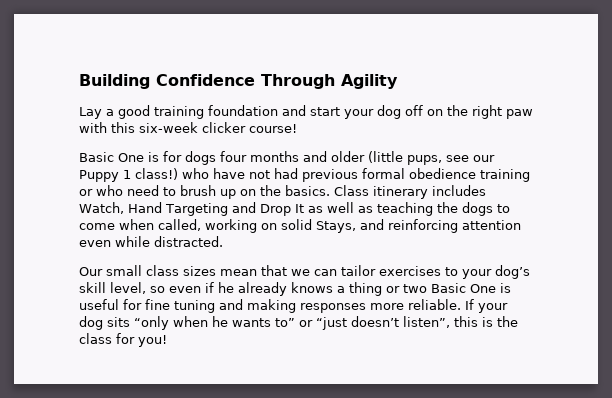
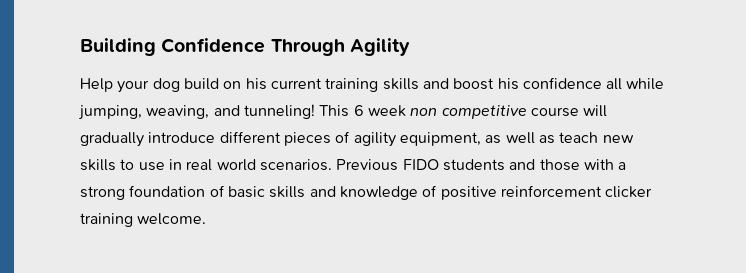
- Lay a good training foundation and start your dog off on the right paw with this six-week clicker course!
- Basic One is for dogs four months and older (little pups, see our Puppy 1 class!) who have not had previous formal obedience training or who need to brush up on the basics. Class itinerary includes Watch, Hand Targeting and Drop It as well as teaching the dogs to come when called, working on solid Stays, and reinforcing attention even while distracted.
- Our small class sizes mean that we can tailor exercises to your dog’s skill level, so even if he already knows a thing or two Basic One is useful for fine tuning and making responses more reliable. If your dog sits “only when he wants to” or “just doesn’t listen”, this is the class for you!
+ Help your dog build on his current training skills and boost his confidence all while jumping, weaving, and tunneling! This 6 week non competitive course will gradually introduce different pieces of agility equipment, as well as teach new skills to use in real world scenarios. Previous FIDO students and those with a strong foundation of basic skills and knowledge of positive reinforcement clicker training welcome.

